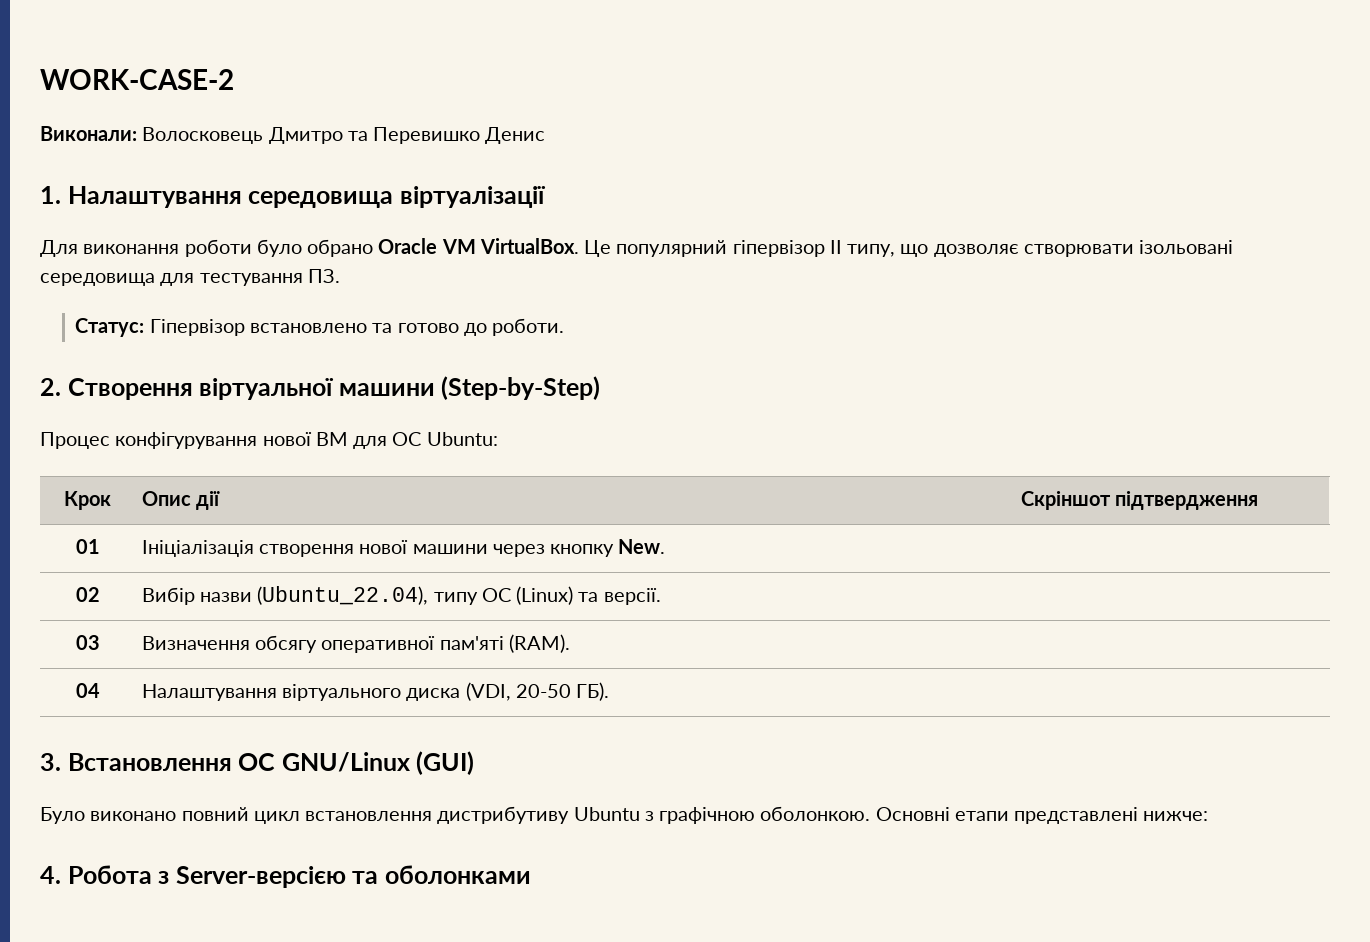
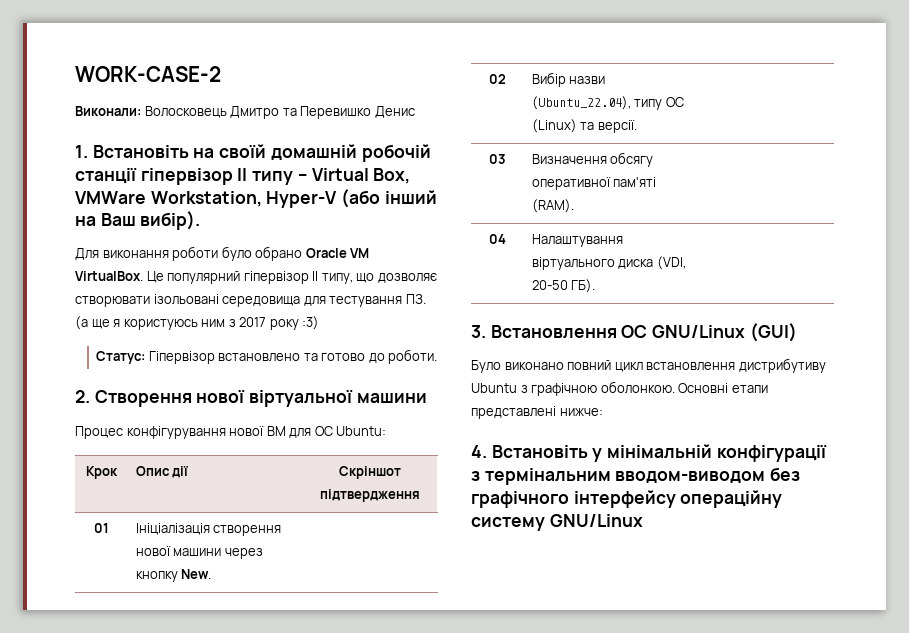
- 1. Налаштування середовища віртуалізації
+ 1. Встановіть на своїй домашній робочій станції гіпервізор ІІ типу – Virtual Box, VMWare Workstation, Hyper-V (або інший на Ваш вибір).
- Це популярний гіпервізор ІІ типу, що дозволяє створювати ізольовані середовища для тестування ПЗ.
+ Це популярний гіпервізор ІІ типу, що дозволяє створювати ізольовані середовища для тестування ПЗ. (а ще я користуюсь ним з 2017 року :3)
- 2. Створення віртуальної машини (Step-by-Step)
+ 2. Створення нової віртуальної машини
- 4. Робота з Server-версією та оболонками
+ 4. Встановіть у мінімальній конфігурації з термінальним вводом-виводом без графічного інтерфейсу операційну систему GNU/Linux

